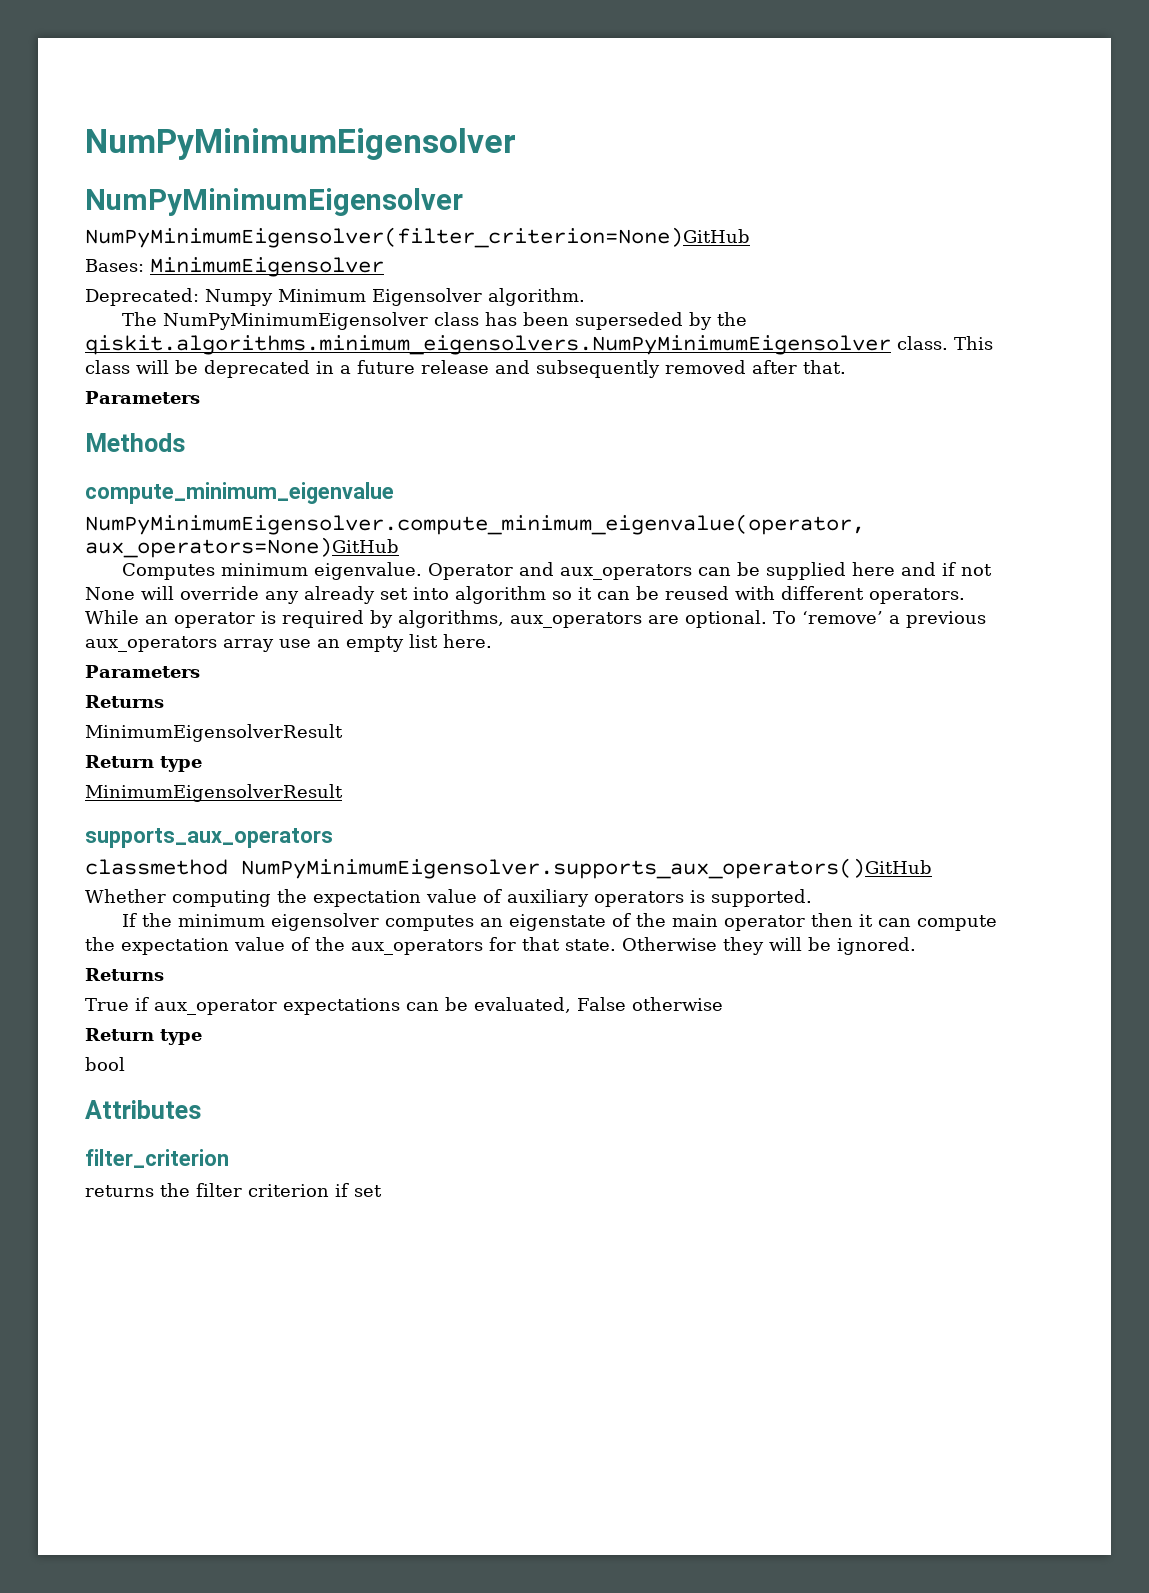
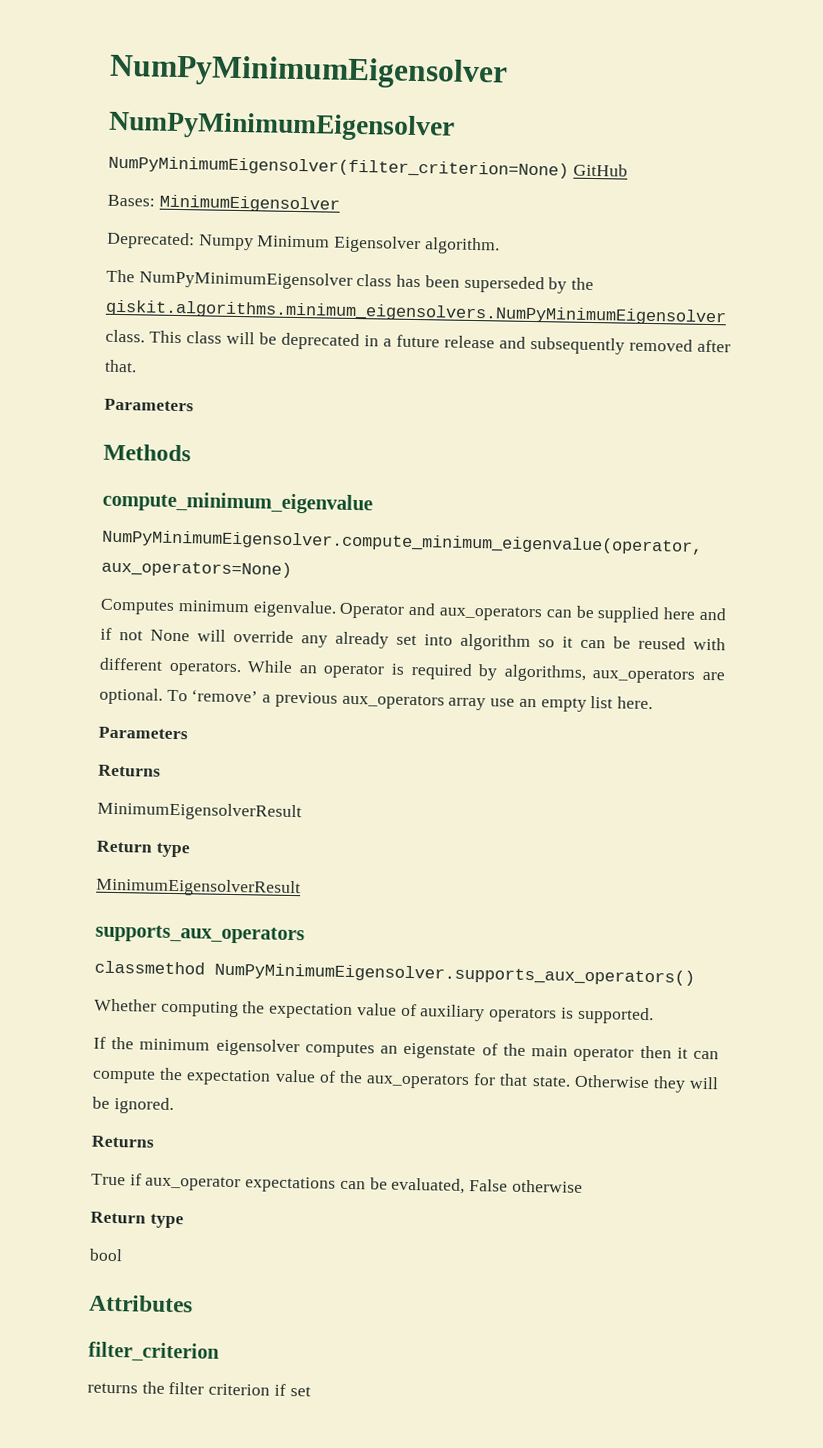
- NumPyMinimumEigensolver(filter_criterion=None)GitHub
+ NumPyMinimumEigensolver(filter_criterion=None) GitHub
- NumPyMinimumEigensolver.compute_minimum_eigenvalue(operator, aux_operators=None)GitHub
+ NumPyMinimumEigensolver.compute_minimum_eigenvalue(operator, aux_operators=None)
- classmethod NumPyMinimumEigensolver.supports_aux_operators()GitHub
+ classmethod NumPyMinimumEigensolver.supports_aux_operators()

